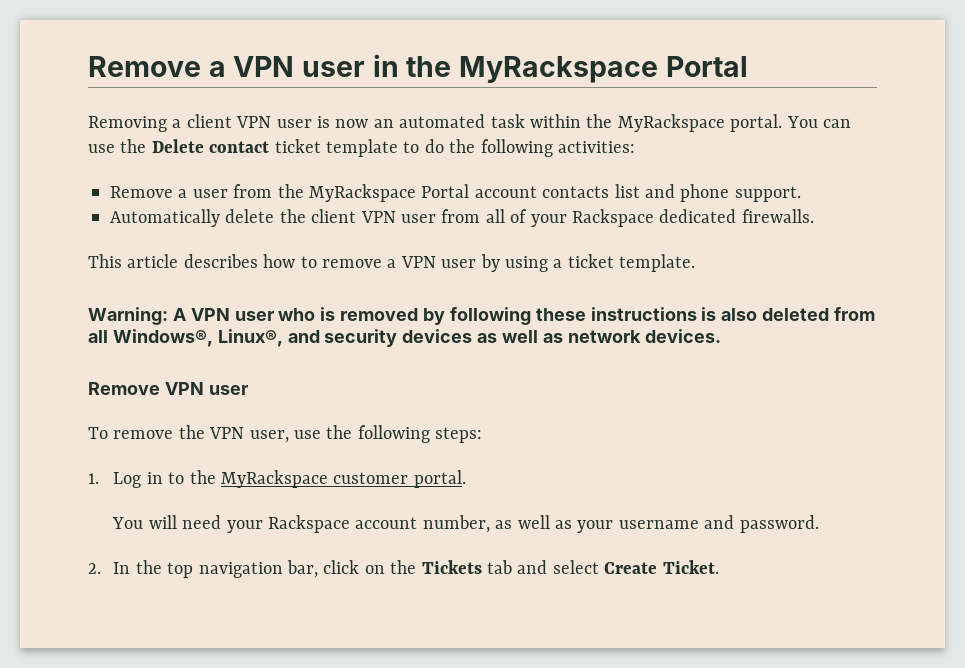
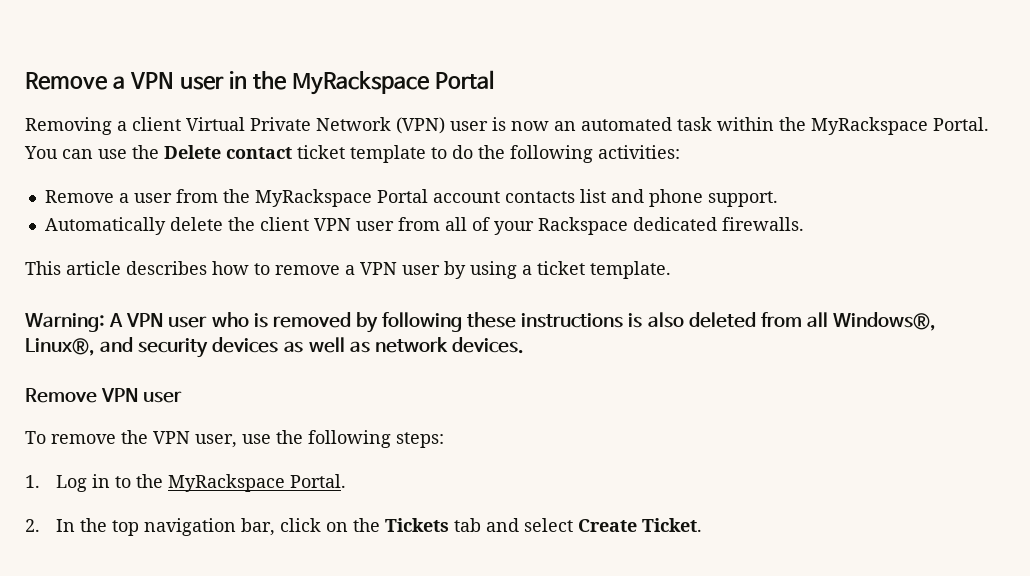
- Removing a client VPN user is now an automated task within the MyRackspace portal.
+ Removing a client Virtual Private Network (VPN) user is now an automated task within the MyRackspace Portal.
- 1. Log in to the MyRackspace customer portal.
- You will need your Rackspace account number, as well as your username and password.
+ 1. Log in to the MyRackspace Portal.

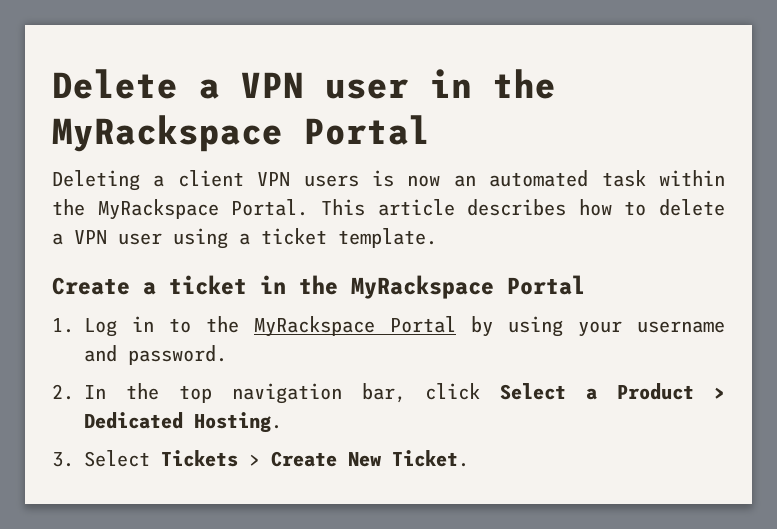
- Remove a VPN user in the MyRackspace Portal
+ Delete a VPN user in the MyRackspace Portal
- Removing a client Virtual Private Network (VPN) user is now an automated task within the MyRackspace Portal. You can use the Delete contact ticket template to do the following activities:
- Remove a user from the MyRackspace Portal account contacts list and phone support.
- Automatically delete the client VPN user from all of your Rackspace dedicated firewalls.
- This article describes how to remove a VPN user by using a ticket template.
+ Deleting a client VPN users is now an automated task within the MyRackspace Portal. This article describes how to delete a VPN user using a ticket template.
- Warning: A VPN user who is removed by following these instructions is also deleted from all Windows®, Linux®, and security devices as well as network devices.
- Remove VPN user
- To remove the VPN user, use the following steps:
+ Create a ticket in the MyRackspace Portal
- 1. Log in to the MyRackspace Portal.
+ 1. Log in to the MyRackspace Portal by using your username and password.
- 2. In the top navigation bar, click on the Tickets tab and select Create Ticket.
+ 2. In the top navigation bar, click Select a Product > Dedicated Hosting.
+ 3. Select Tickets > Create New Ticket.

